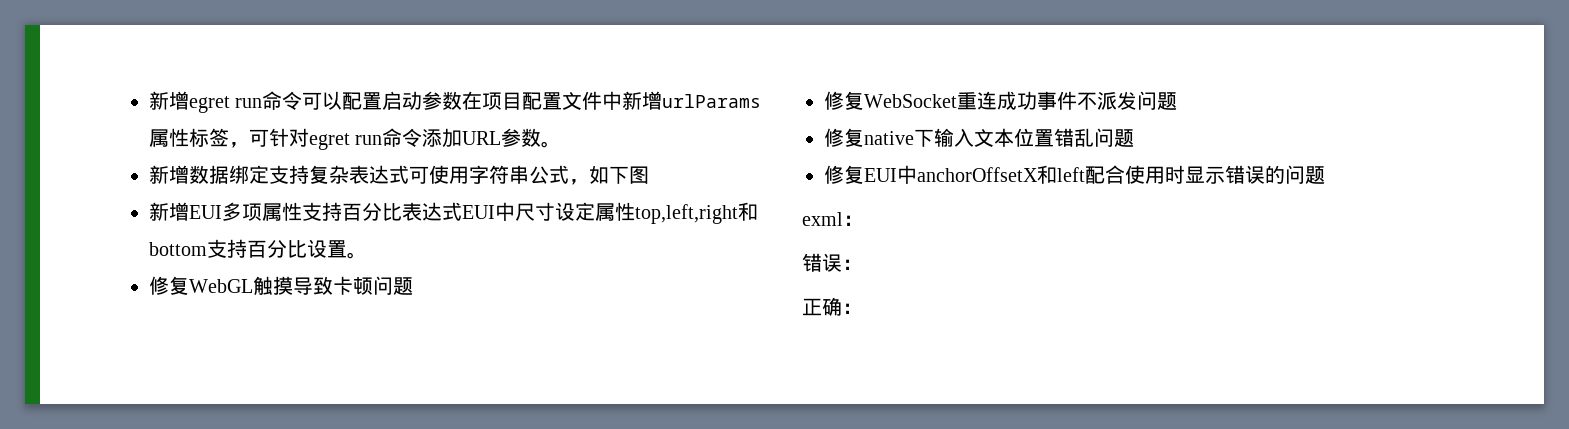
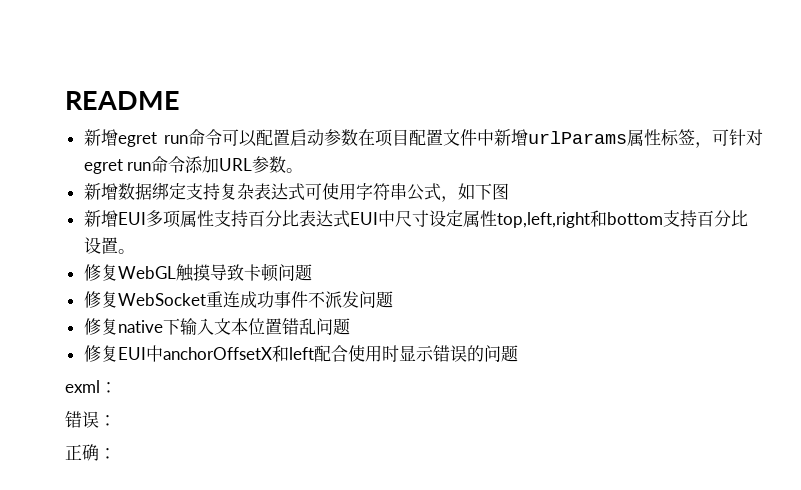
+ README

